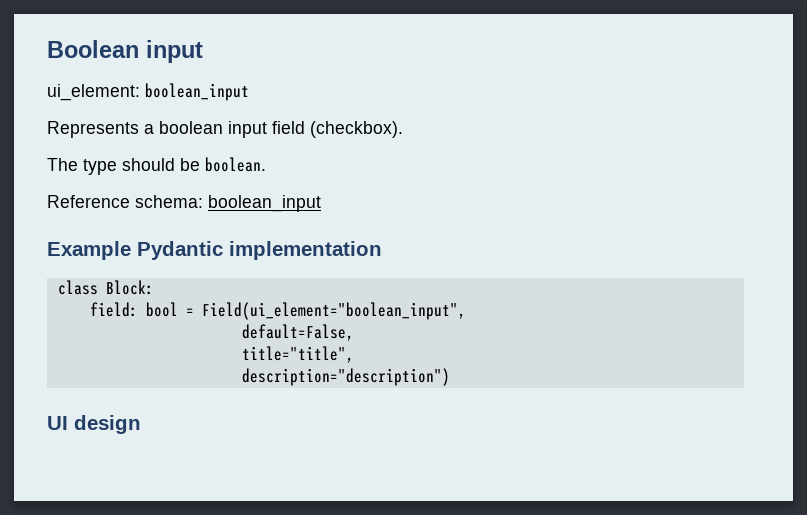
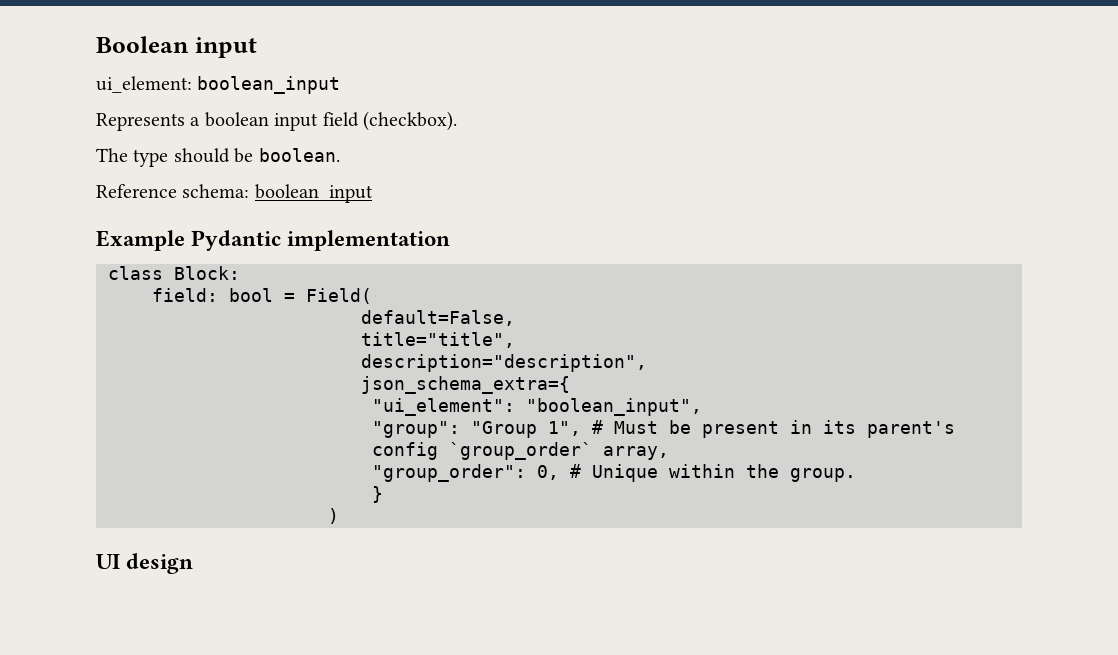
- field: bool = Field(ui_element="boolean_input",
+ field: bool = Field(
- description="description")
+ description="description",
+ json_schema_extra={
+ "ui_element": "boolean_input",
+ "group": "Group 1", # Must be present in its parent's config `group_order` array,
+ "group_order": 0, # Unique within the group.
+ }
+ )

